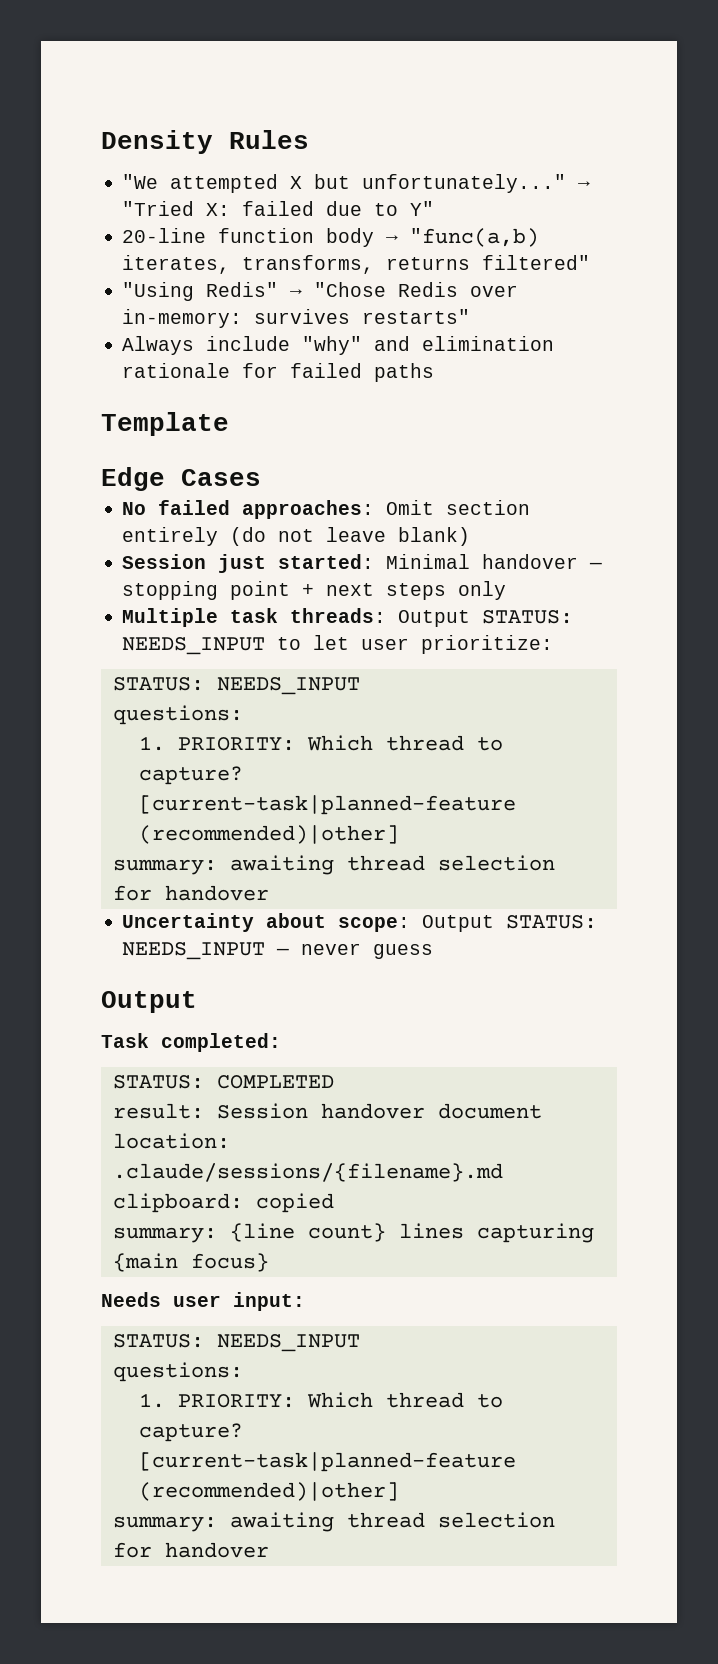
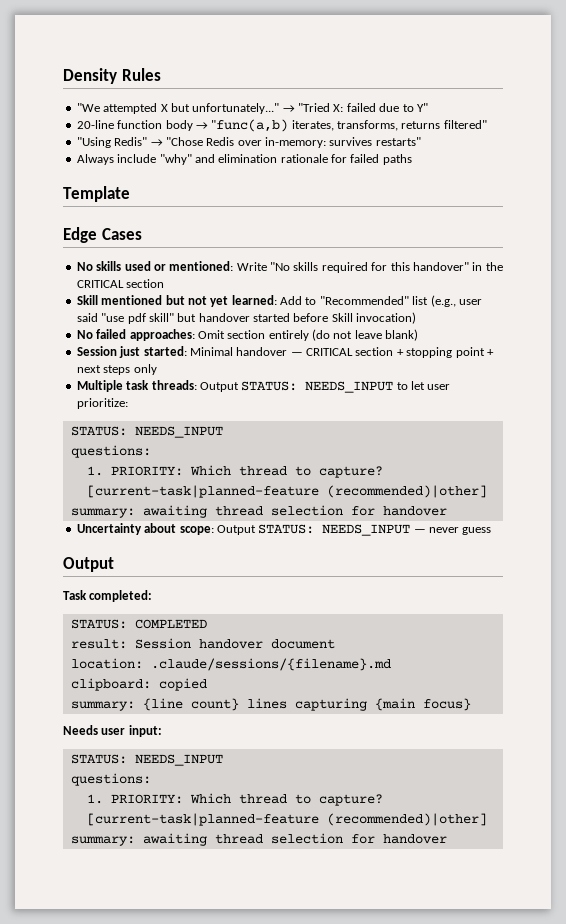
+ No skills used or mentioned: Write "No skills required for this handover" in the CRITICAL section
+ Skill mentioned but not yet learned: Add to "Recommended" list (e.g., user said "use pdf skill" but handover started before Skill invocation)
- Session just started: Minimal handover — stopping point + next steps only
+ Session just started: Minimal handover — CRITICAL section + stopping point + next steps only

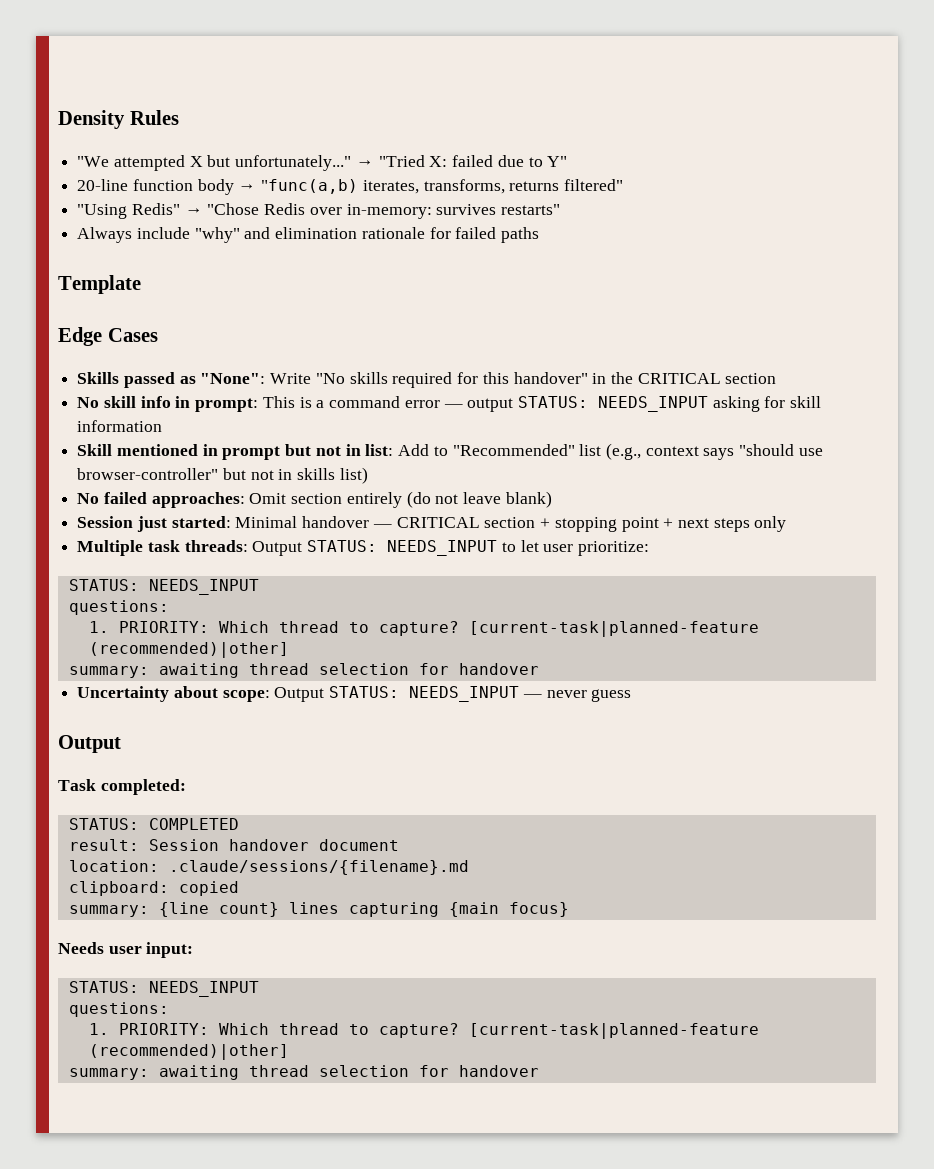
- No skills used or mentioned: Write "No skills required for this handover" in the CRITICAL section
+ Skills passed as "None": Write "No skills required for this handover" in the CRITICAL section
- Skill mentioned but not yet learned: Add to "Recommended" list (e.g., user said "use pdf skill" but handover started before Skill invocation)
+ No skill info in prompt: This is a command error — output STATUS: NEEDS_INPUT asking for skill information
+ Skill mentioned in prompt but not in list: Add to "Recommended" list (e.g., context says "should use browser-controller" but not in skills list)

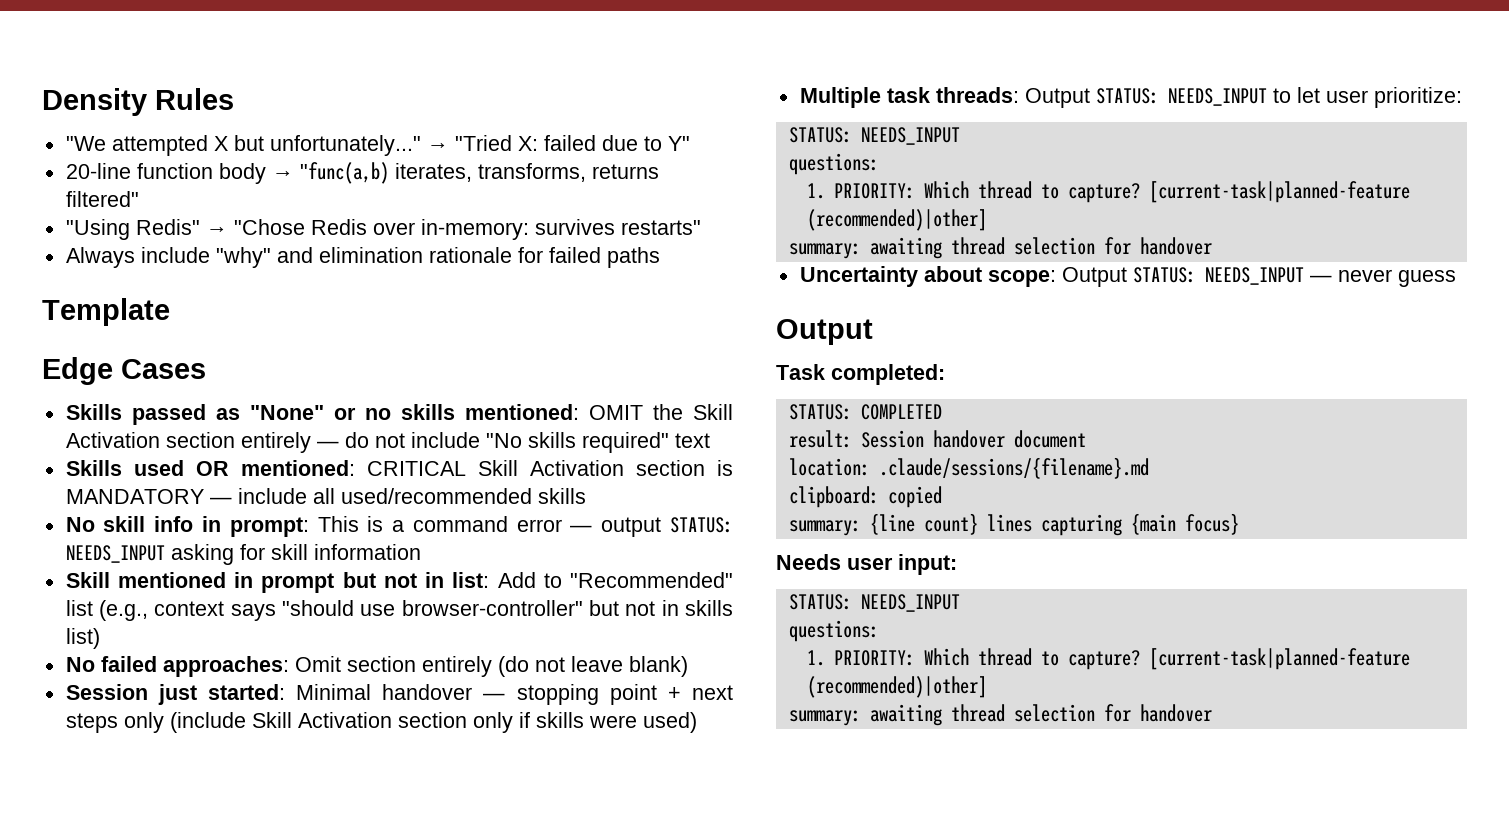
- Skills passed as "None": Write "No skills required for this handover" in the CRITICAL section
+ Skills passed as "None" or no skills mentioned: OMIT the Skill Activation section entirely — do not include "No skills required" text
+ Skills used OR mentioned: CRITICAL Skill Activation section is MANDATORY — include all used/recommended skills
- Session just started: Minimal handover — CRITICAL section + stopping point + next steps only
+ Session just started: Minimal handover — stopping point + next steps only (include Skill Activation section only if skills were used)

